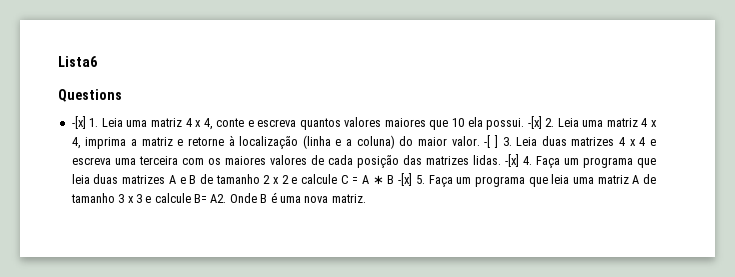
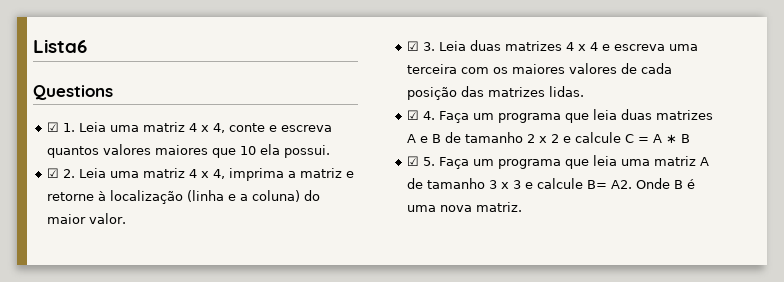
- -[x] 1. Leia uma matriz 4 x 4, conte e escreva quantos valores maiores que 10 ela possui. -[x] 2. Leia uma matriz 4 x 4, imprima a matriz e retorne à localização (linha e a coluna) do maior valor. -[ ] 3. Leia duas matrizes 4 x 4 e escreva uma terceira com os maiores valores de cada posição das matrizes lidas. -[x] 4. Faça um programa que leia duas matrizes A e B de tamanho 2 x 2 e calcule C = A ∗ B -[x] 5. Faça um programa que leia uma matriz A de tamanho 3 x 3 e calcule B= A2. Onde B é uma nova matriz.
+ ☑ 1. Leia uma matriz 4 x 4, conte e escreva quantos valores maiores que 10 ela possui.
+ ☑ 2. Leia uma matriz 4 x 4, imprima a matriz e retorne à localização (linha e a coluna) do maior valor.
+ ☑ 3. Leia duas matrizes 4 x 4 e escreva uma terceira com os maiores valores de cada posição das matrizes lidas.
+ ☑ 4. Faça um programa que leia duas matrizes A e B de tamanho 2 x 2 e calcule C = A ∗ B
+ ☑ 5. Faça um programa que leia uma matriz A de tamanho 3 x 3 e calcule B= A2. Onde B é uma nova matriz.

